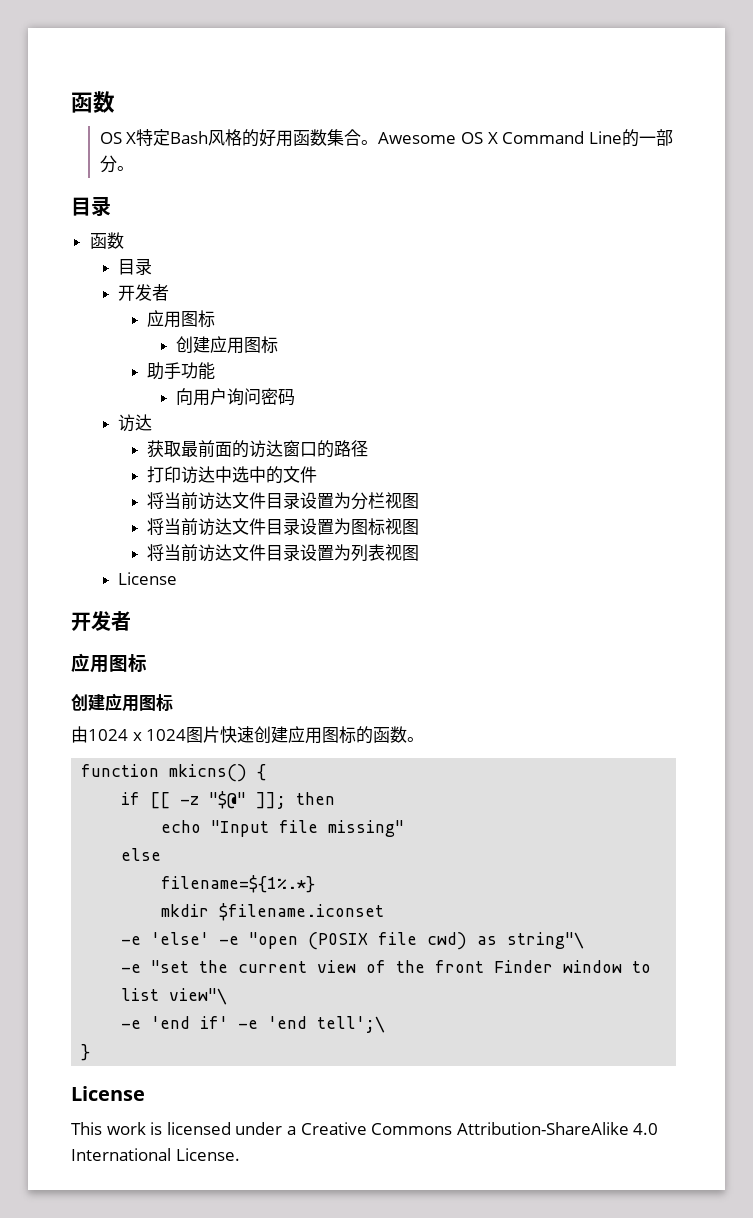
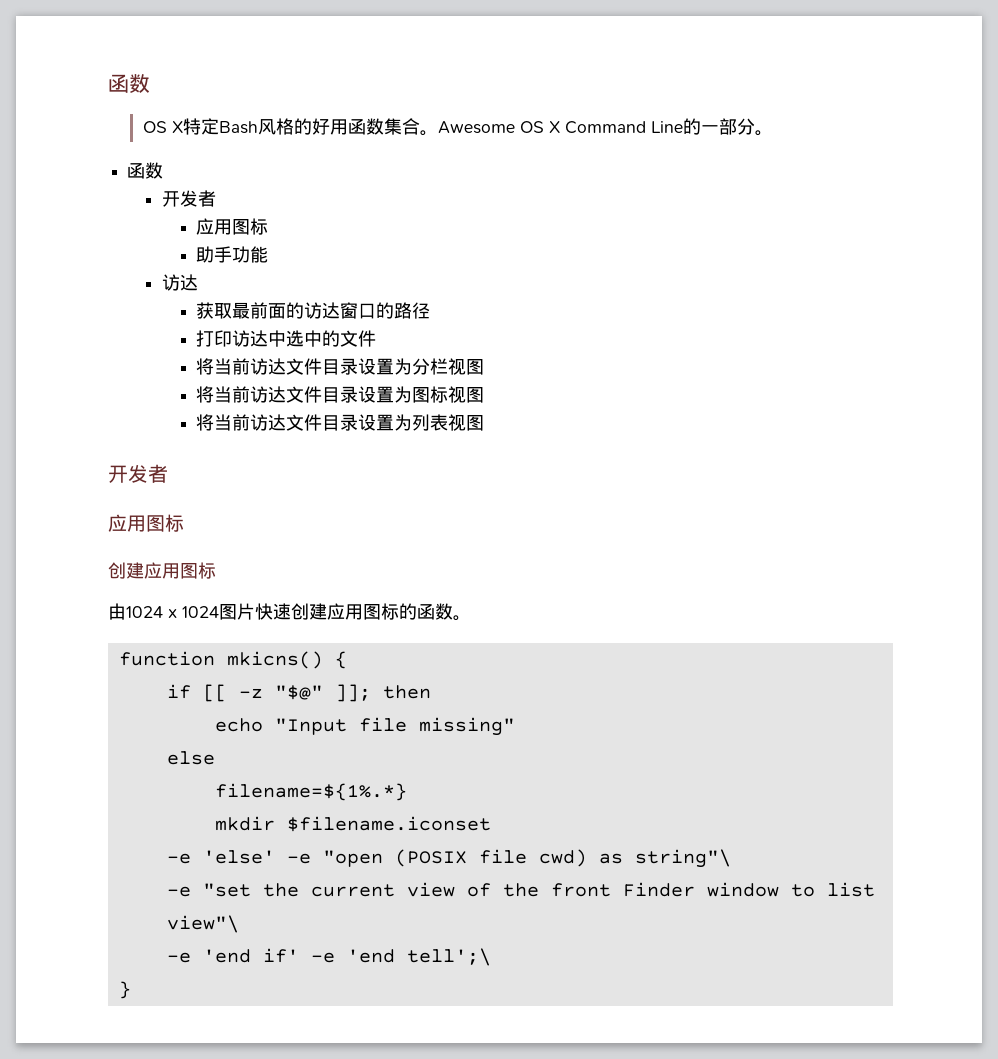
  Awesome OS X Command Line的一部分。
- 目录
  函数
- 目录
  开发者
  应用图标
- 创建应用图标
- 向用户询问密码
  将当前访达文件目录设置为列表视图
- License
  }
- License
- This work is licensed under a Creative Commons Attribution-ShareAlike 4.0 International License.

